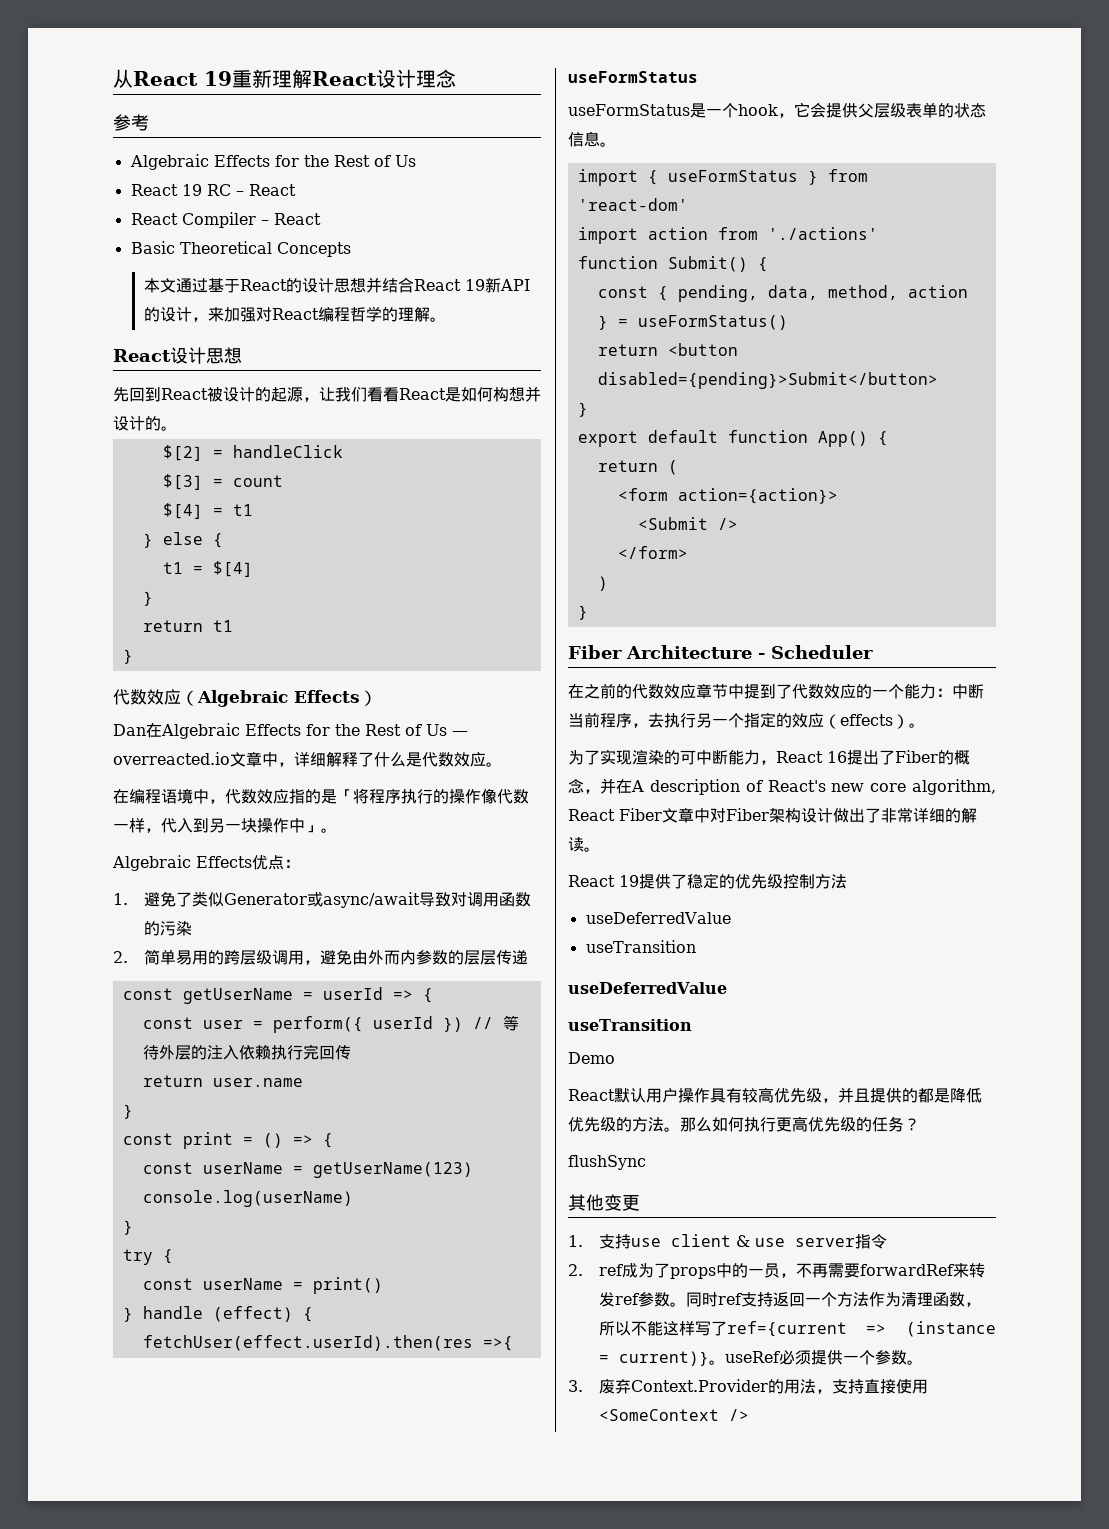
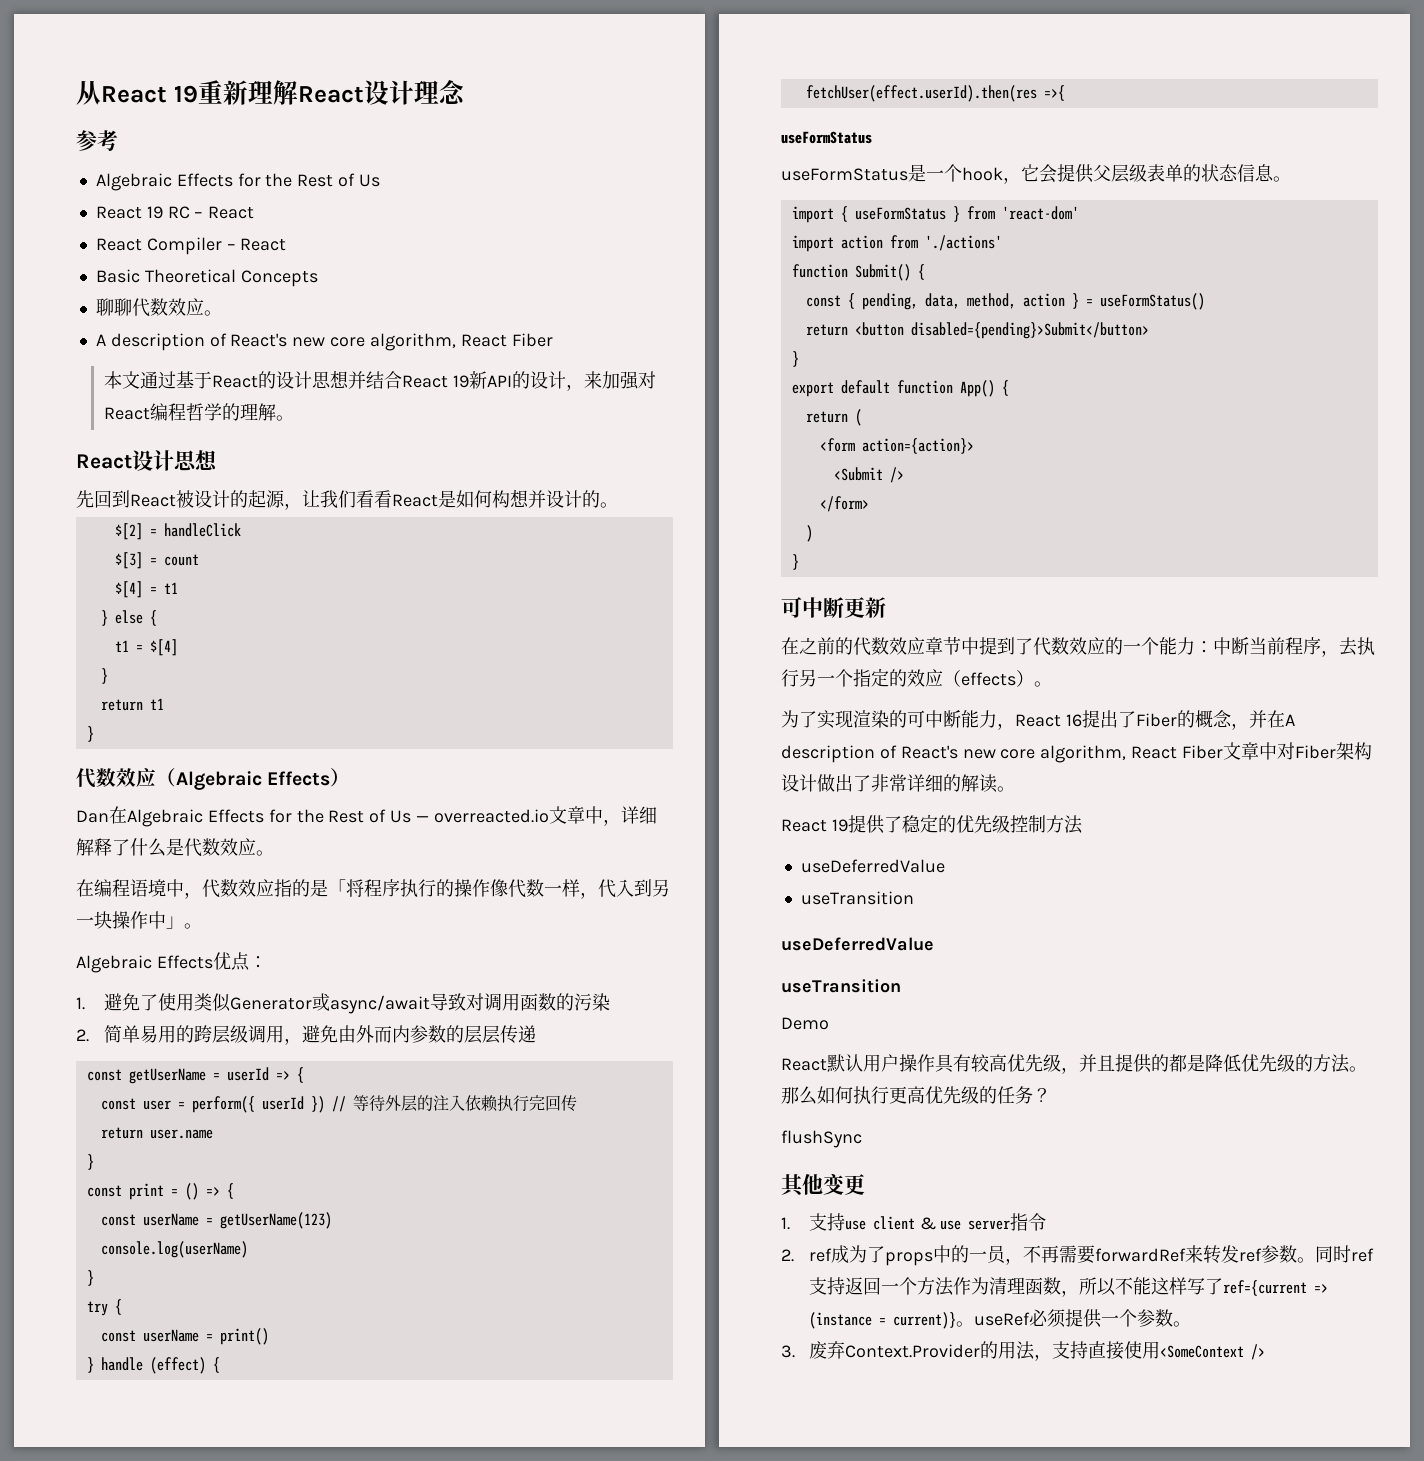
+ 聊聊代数效应。
+ A description of React's new core algorithm, React Fiber
- 1.避免了类似Generator或async/await导致对调用函数的污染
+ 1.避免了使用类似Generator或async/await导致对调用函数的污染
- Fiber Architecture - Scheduler
+ 可中断更新

